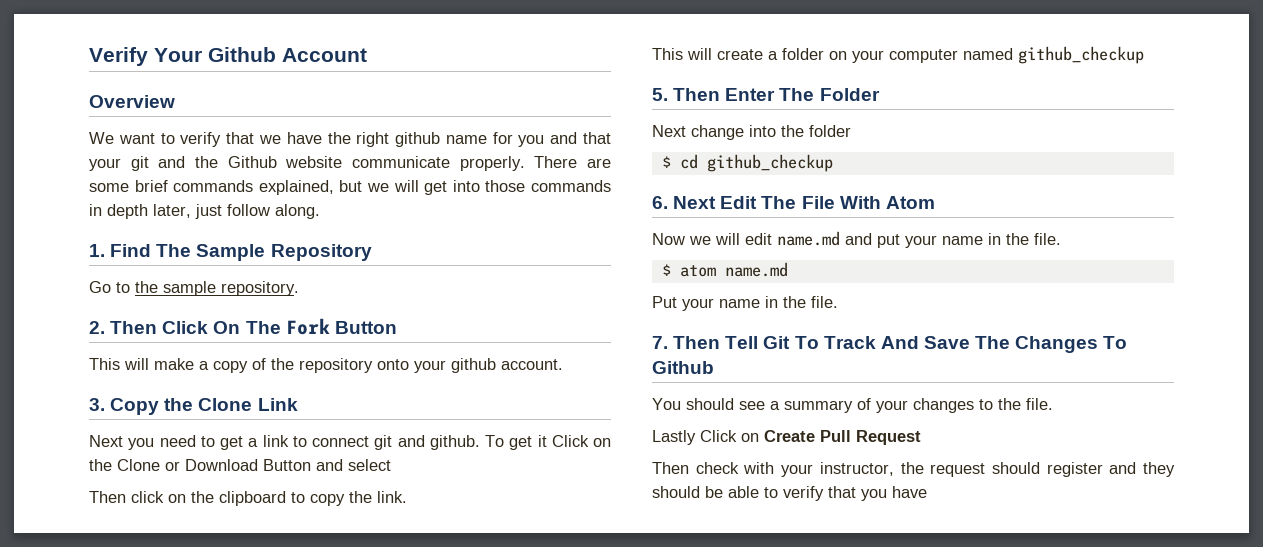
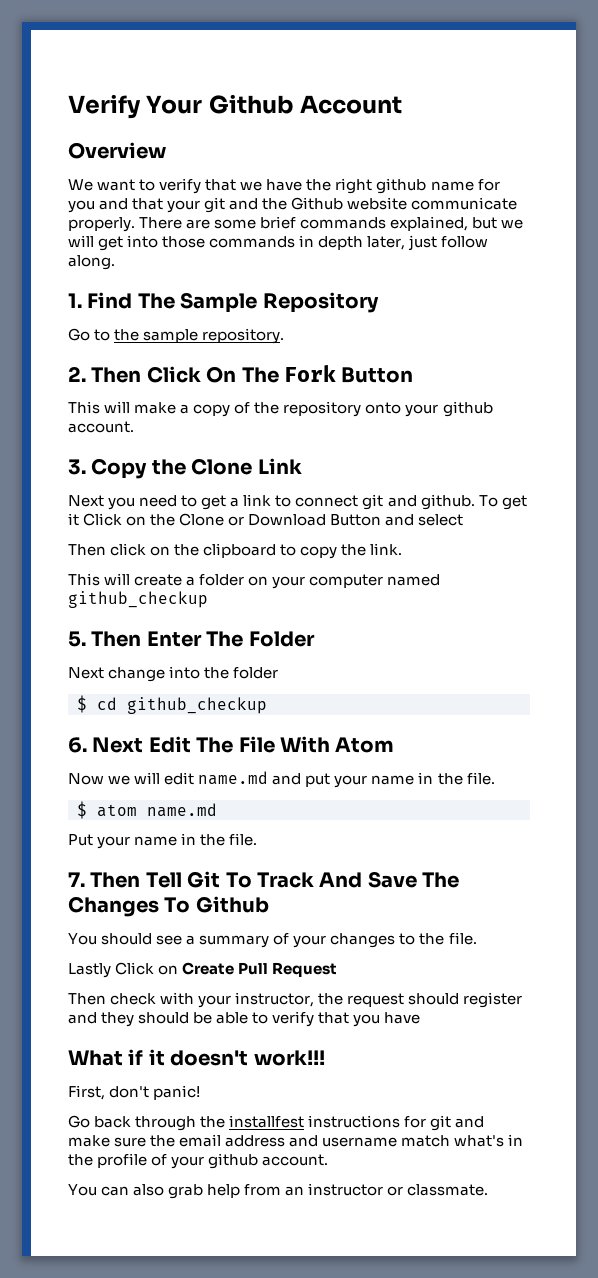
+ What if it doesn't work!!!
+ First, don't panic!
+ Go back through the installfest instructions for git and make sure the email address and username match what's in the profile of your github account.
+ You can also grab help from an instructor or classmate.

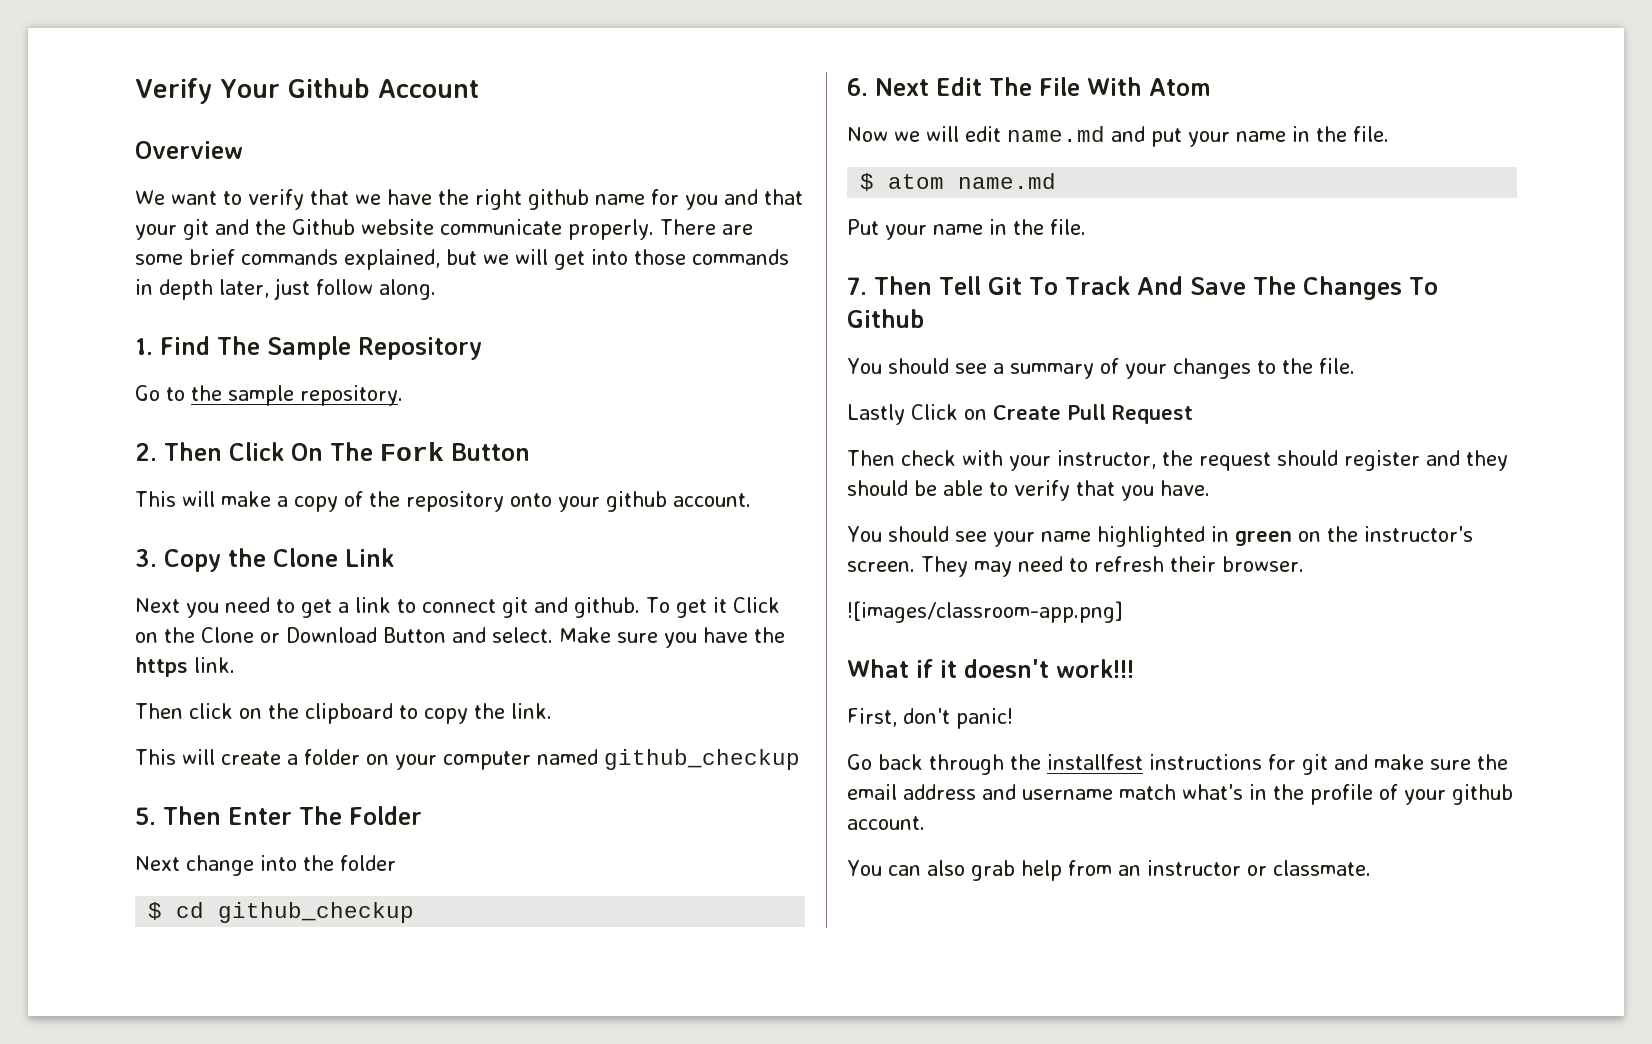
- To get it Click on the Clone or Download Button and select
+ To get it Click on the Clone or Download Button and select. Make sure you have the https link.
- Then check with your instructor, the request should register and they should be able to verify that you have
+ Then check with your instructor, the request should register and they should be able to verify that you have.
+ You should see your name highlighted in green on the instructor's screen. They may need to refresh their browser.
+ ![images/classroom-app.png]

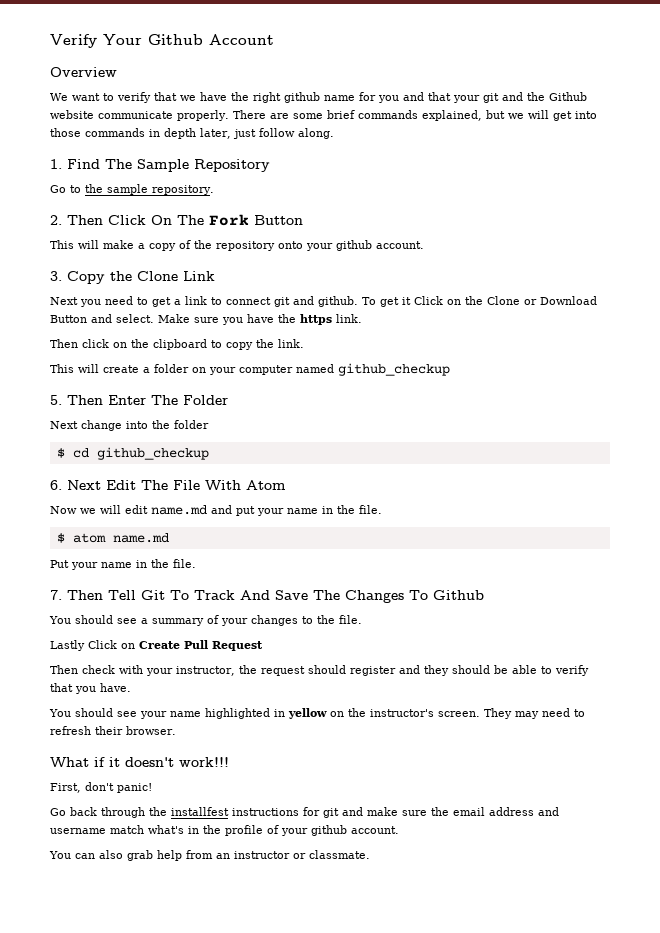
- You should see your name highlighted in green on the instructor's screen.
+ You should see your name highlighted in yellow on the instructor's screen.
- ![images/classroom-app.png]

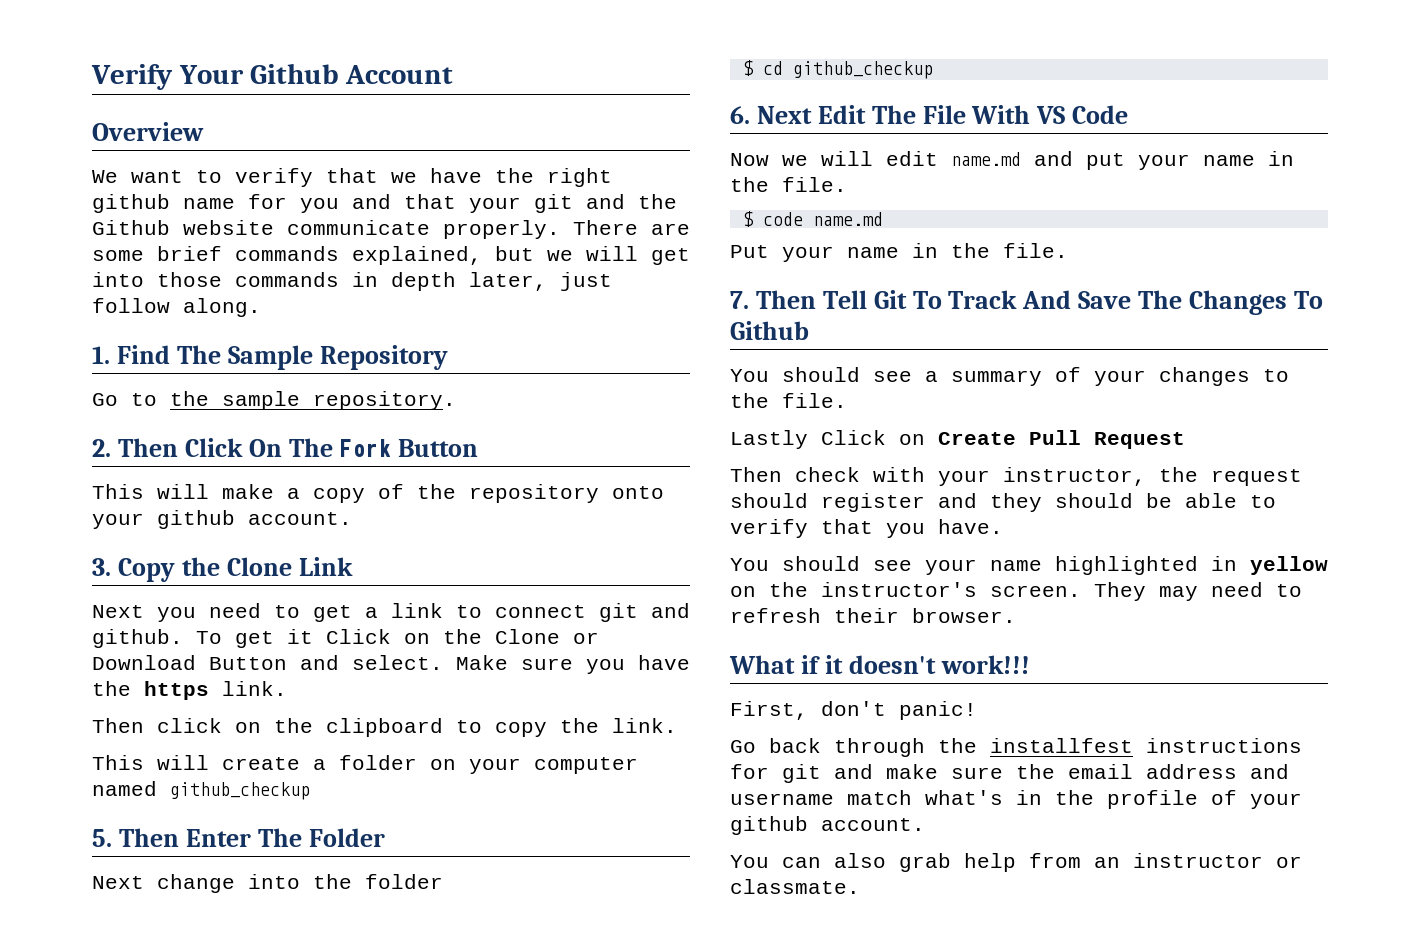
- 6. Next Edit The File With Atom
+ 6. Next Edit The File With VS Code
- $ atom name.md
+ $ code name.md

